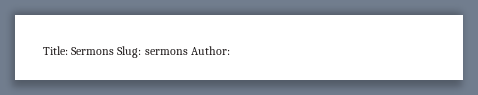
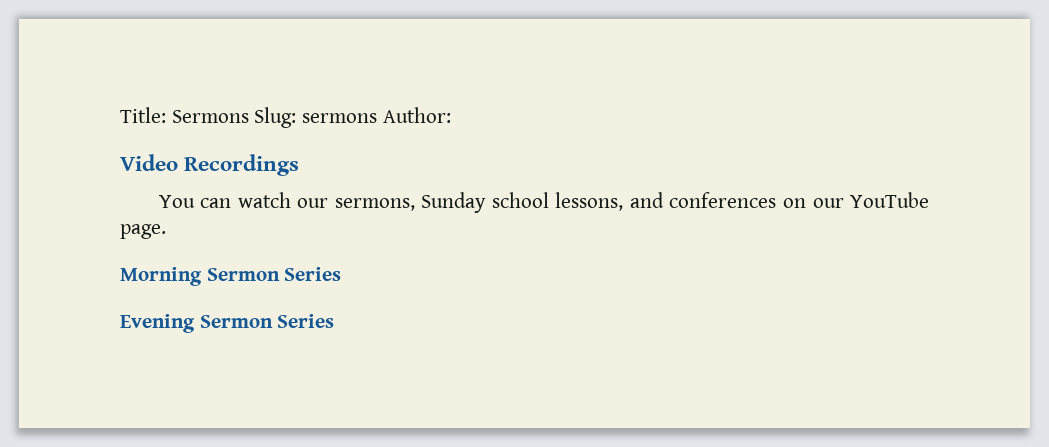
+ Video Recordings
+ You can watch our sermons, Sunday school lessons, and conferences on our YouTube page.
+ Morning Sermon Series
+ Evening Sermon Series

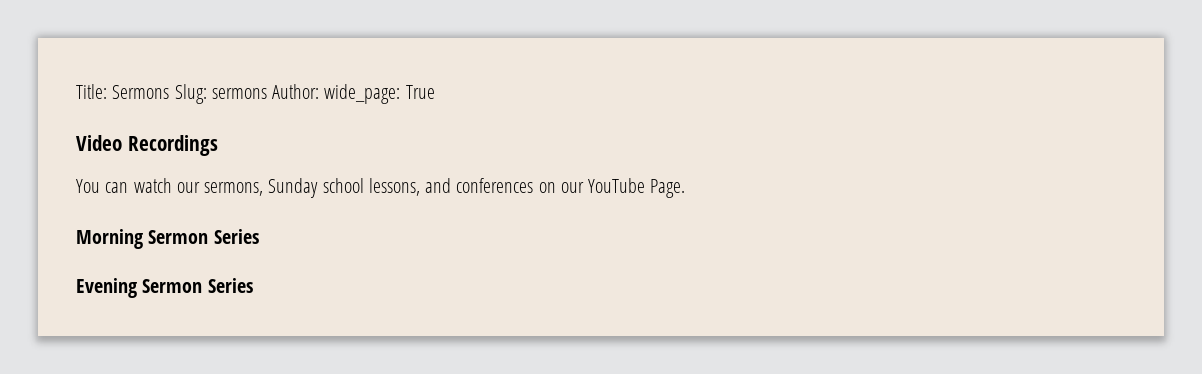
- Title: Sermons Slug: sermons Author:
+ Title: Sermons Slug: sermons Author: wide_page: True
- You can watch our sermons, Sunday school lessons, and conferences on our YouTube page.
+ You can watch our sermons, Sunday school lessons, and conferences on our YouTube Page.

